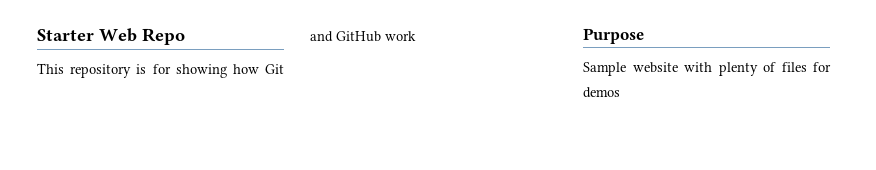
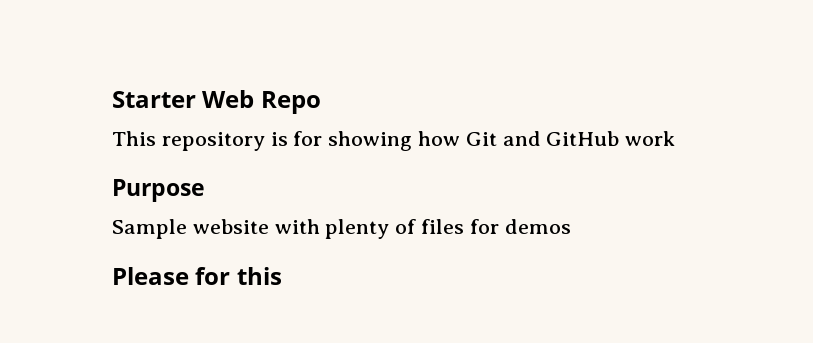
+ Please for this

